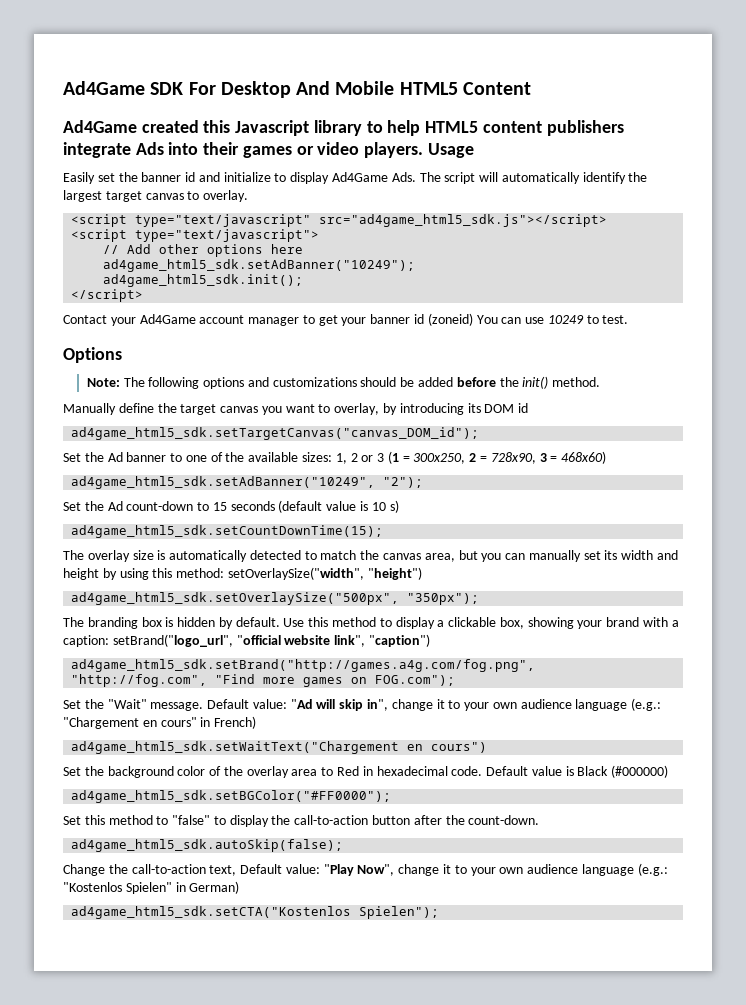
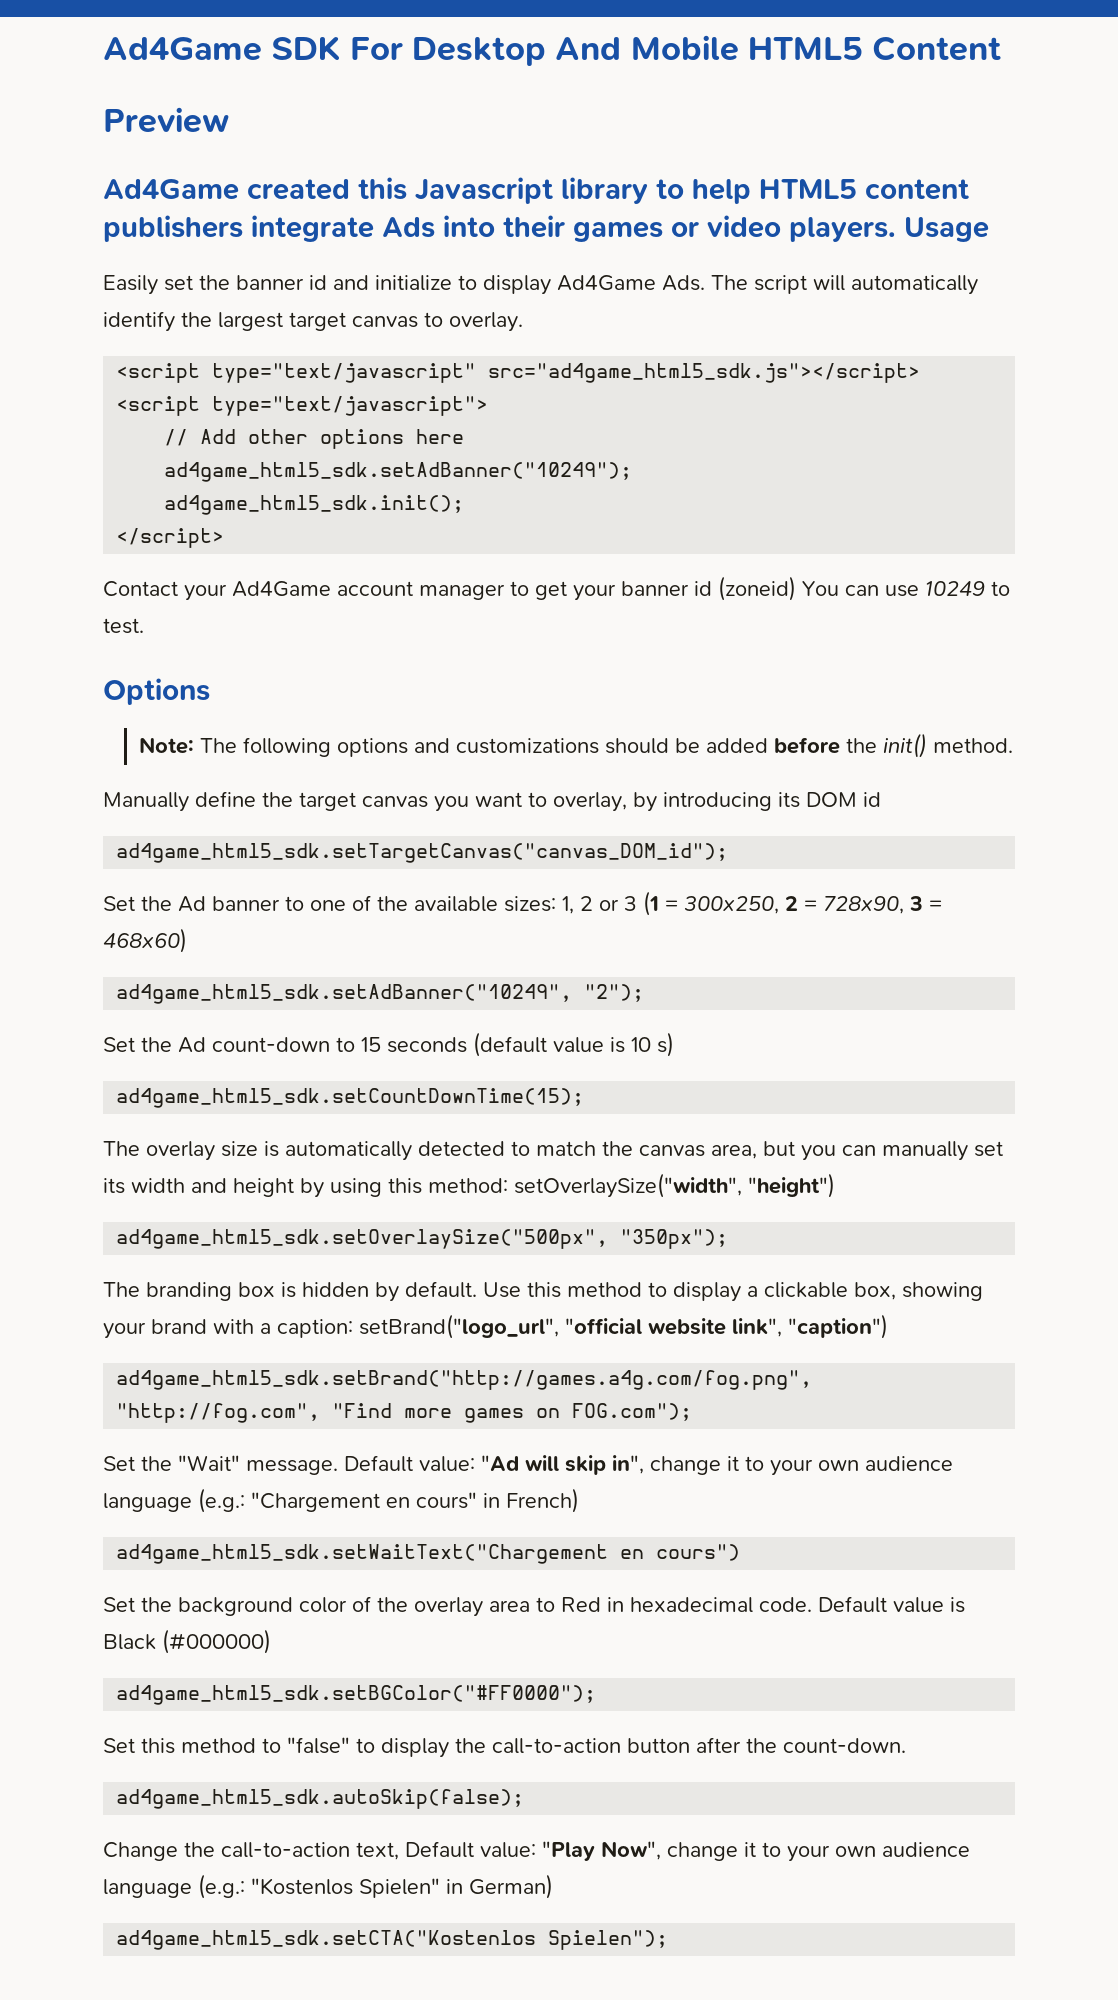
+ Preview

